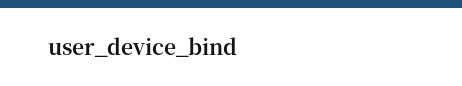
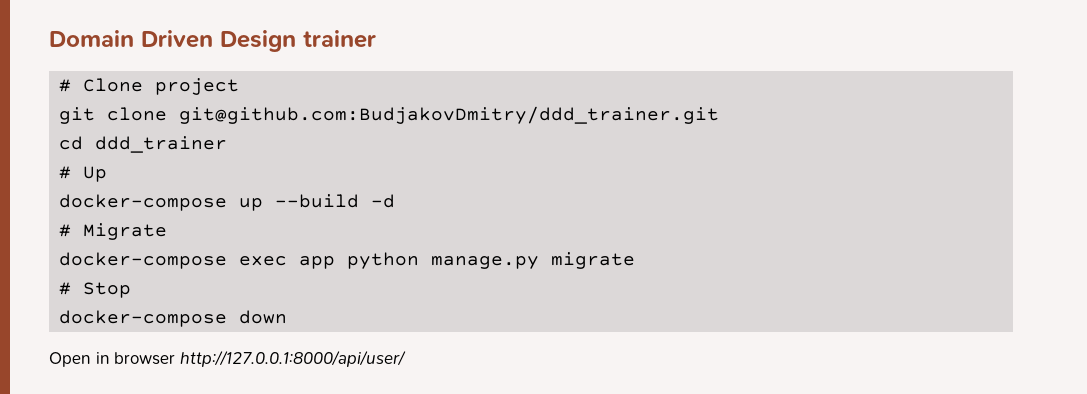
- user_device_bind
+ Domain Driven Design trainer
+ # Clone project
+ git clone git@github.com:BudjakovDmitry/ddd_trainer.git
+ cd ddd_trainer
+ # Up
+ docker-compose up --build -d
+ # Migrate
+ docker-compose exec app python manage.py migrate
+ # Stop
+ docker-compose down
+ Open in browser http://127.0.0.1:8000/api/user/

